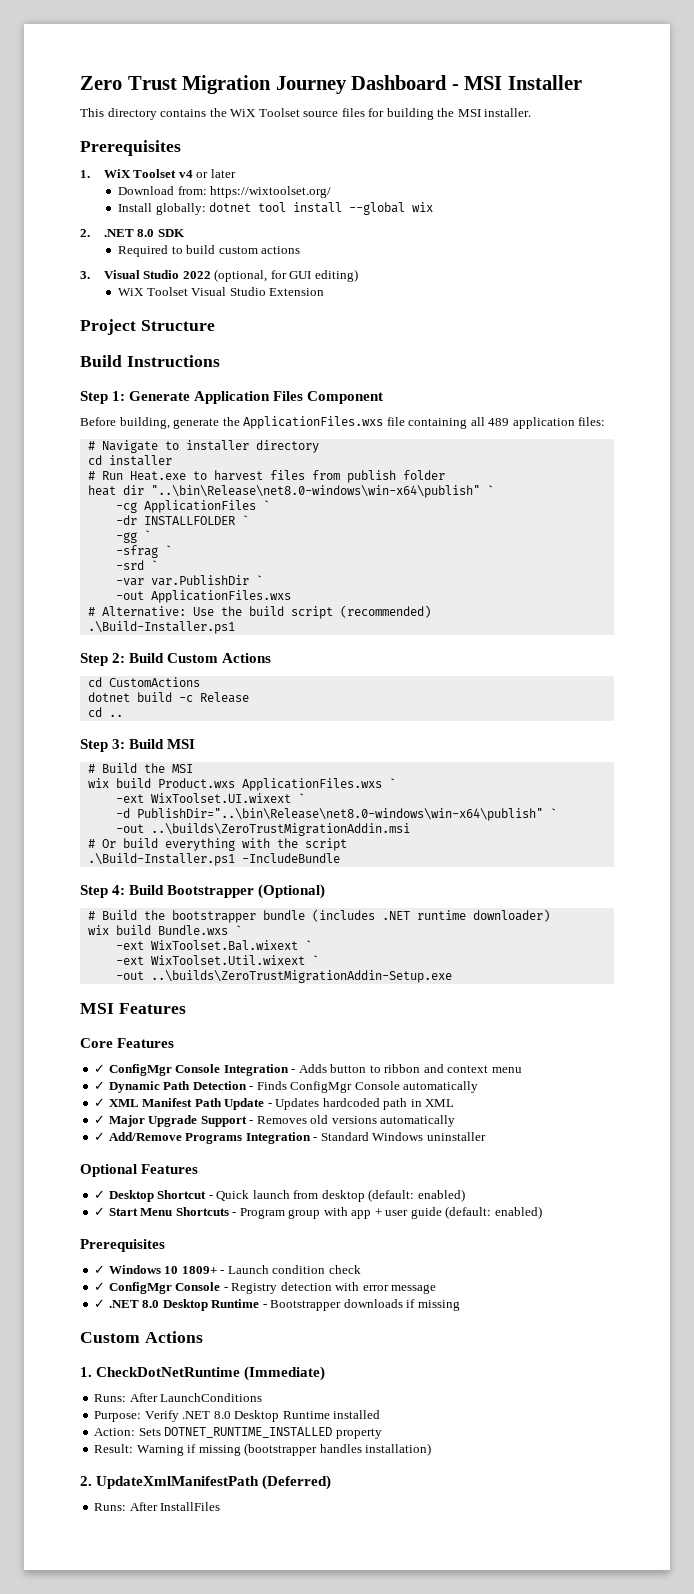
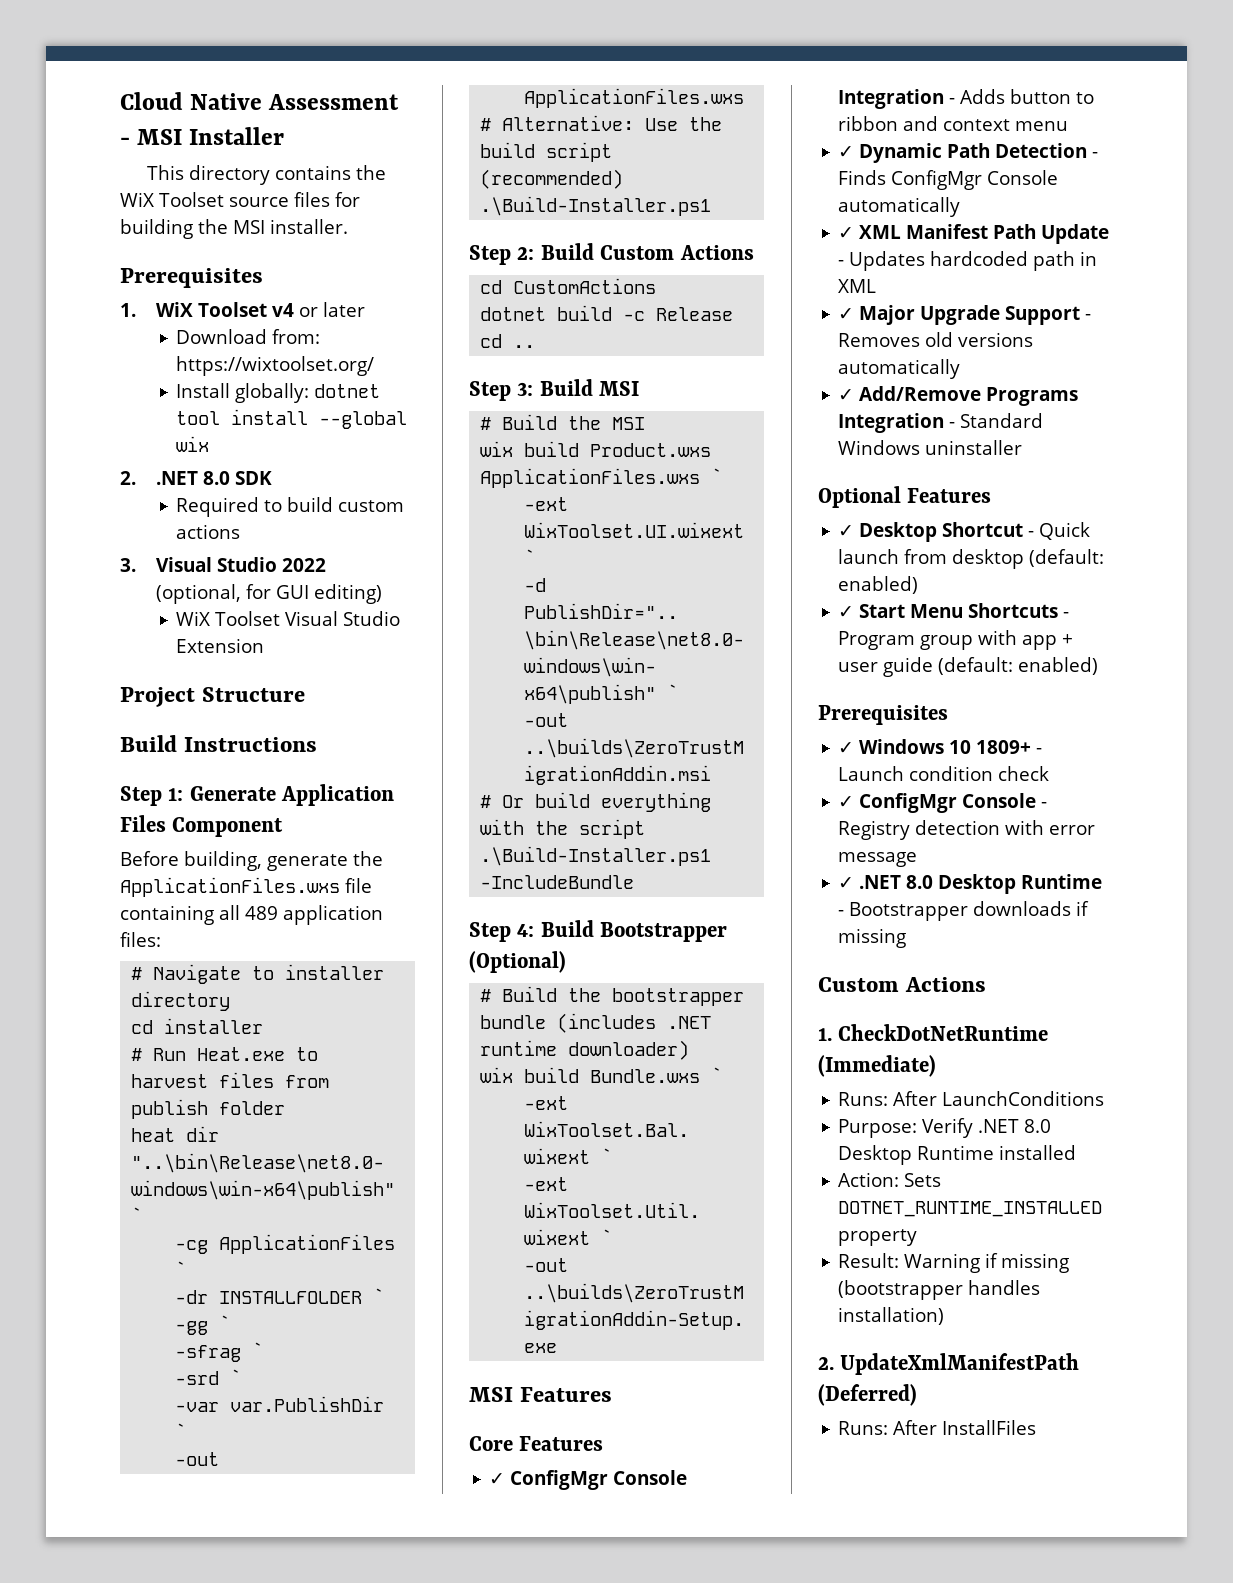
- Zero Trust Migration Journey Dashboard - MSI Installer
+ Cloud Native Assessment - MSI Installer

